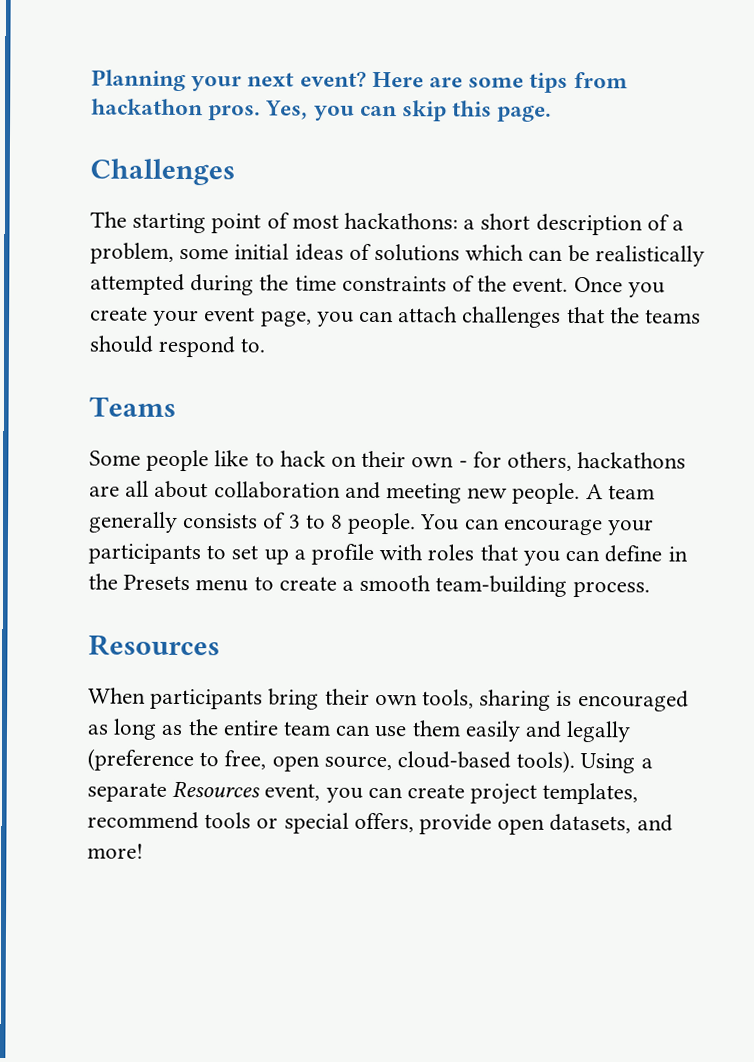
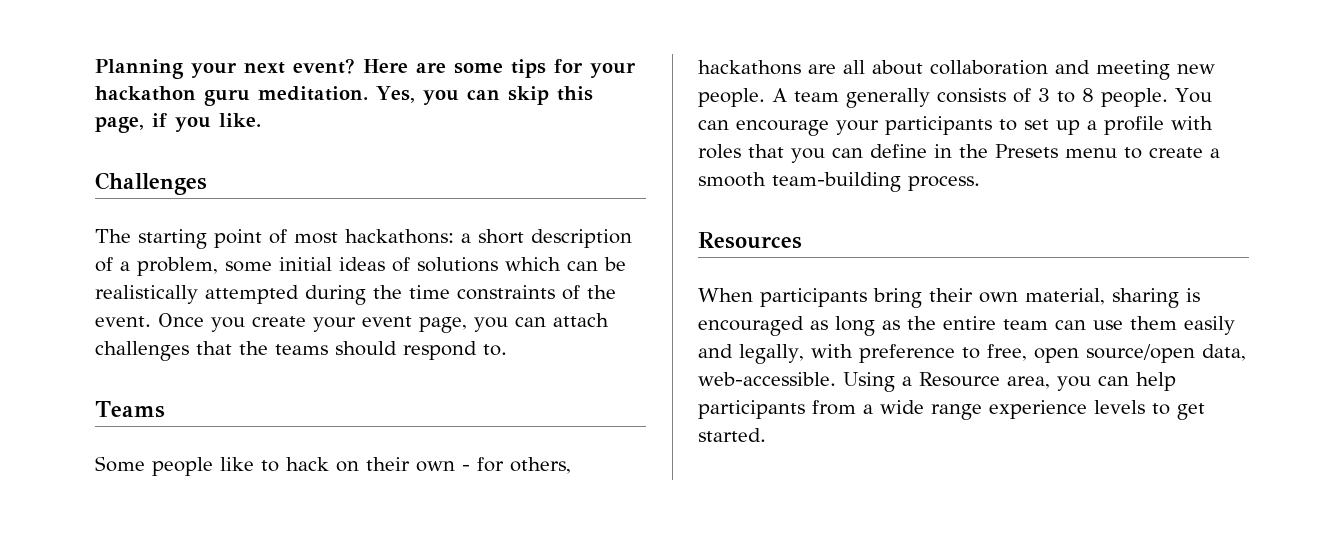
- Here are some tips from hackathon pros.
+ Here are some tips for your hackathon guru meditation.
- Yes, you can skip this page.
+ Yes, you can skip this page, if you like.
- When participants bring their own tools, sharing is encouraged as long as the entire team can use them easily and legally (preference to free, open source, cloud-based tools). Using a separate Resources event, you can create project templates, recommend tools or special offers, provide open datasets, and more!
+ When participants bring their own material, sharing is encouraged as long as the entire team can use them easily and legally, with preference to free, open source/open data, web-accessible. Using a Resource area, you can help participants from a wide range experience levels to get started.

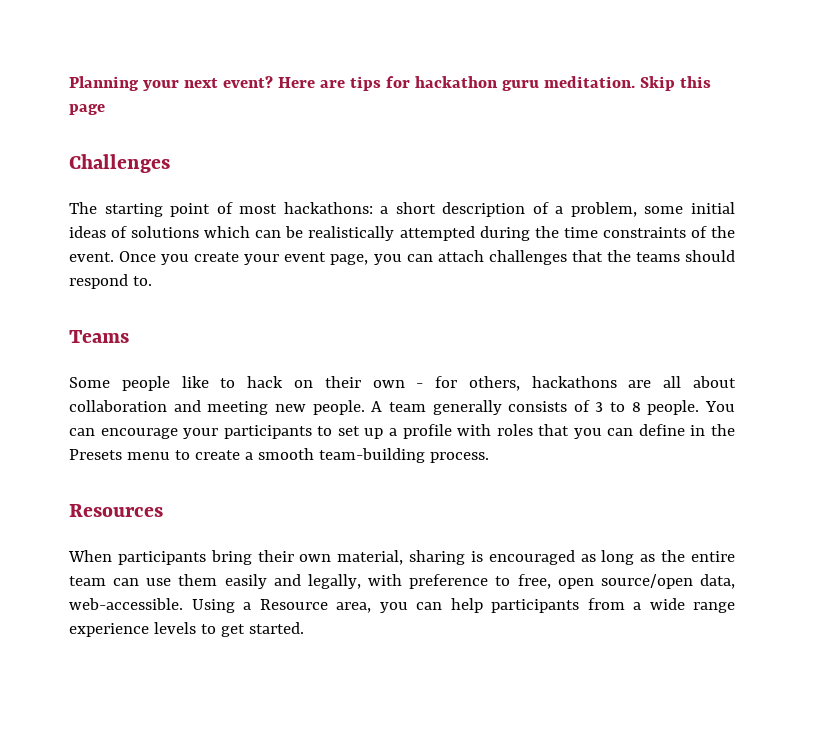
- Here are some tips for your hackathon guru meditation.
+ Here are tips for hackathon guru meditation.
- Yes, you can skip this page, if you like.
+ Skip this page

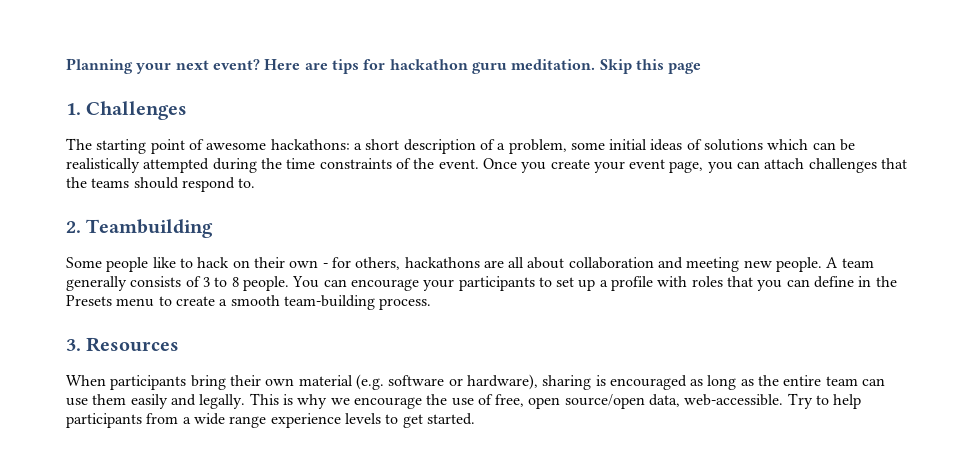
- Challenges
+ 1. Challenges
- The starting point of most hackathons: a short description of a problem, some initial ideas of solutions which can be realistically attempted during the time constraints of the event.
+ The starting point of awesome hackathons: a short description of a problem, some initial ideas of solutions which can be realistically attempted during the time constraints of the event.
- Teams
+ 2. Teambuilding
- Resources
+ 3. Resources
- When participants bring their own material, sharing is encouraged as long as the entire team can use them easily and legally, with preference to free, open source/open data, web-accessible.
+ When participants bring their own material (e.g. software or hardware), sharing is encouraged as long as the entire team can use them easily and legally. This is why we encourage the use of free, open source/open data, web-accessible.
- Using a Resource area, you can help participants from a wide range experience levels to get started.
+ Try to help participants from a wide range experience levels to get started.

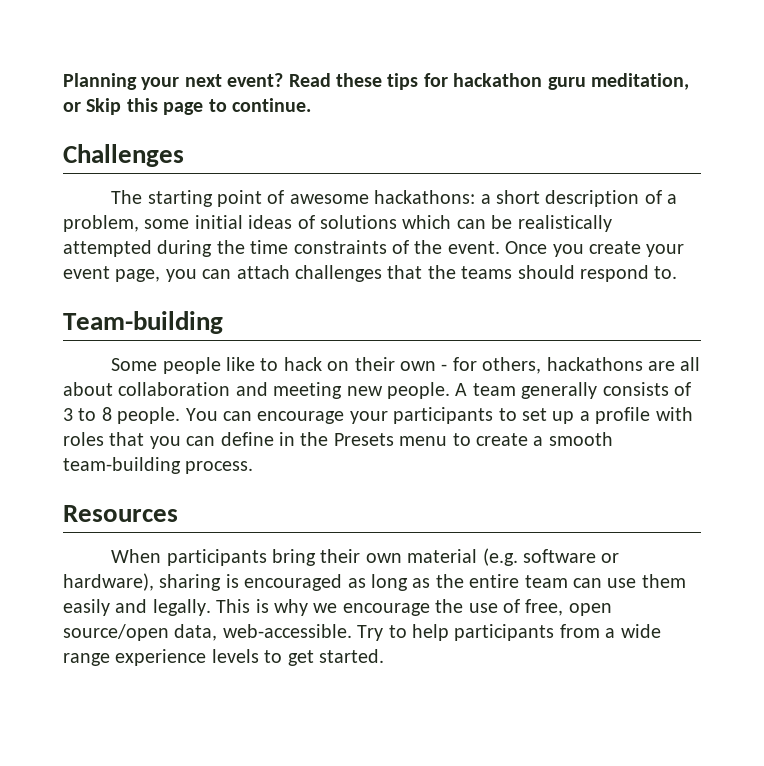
- Here are tips for hackathon guru meditation. Skip this page
- 1. Challenges
+ Read these tips for hackathon guru meditation, or Skip this page to continue.
+ Challenges
- 2. Teambuilding
+ Team-building
- 3. Resources
+ Resources

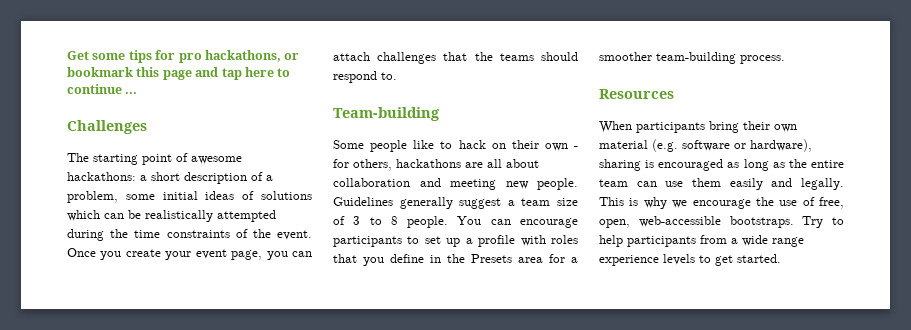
- Planning your next event? Read these tips for hackathon guru meditation, or Skip this page to continue.
+ Get some tips for pro hackathons, or bookmark this page and tap here to continue ...
- A team generally consists of 3 to 8 people.
+ Guidelines generally suggest a team size of 3 to 8 people.
- You can encourage your participants to set up a profile with roles that you can define in the Presets menu to create a smooth team-building process.
+ You can encourage participants to set up a profile with roles that you define in the Presets area for a smoother team-building process.
- This is why we encourage the use of free, open source/open data, web-accessible.
+ This is why we encourage the use of free, open, web-accessible bootstraps.

